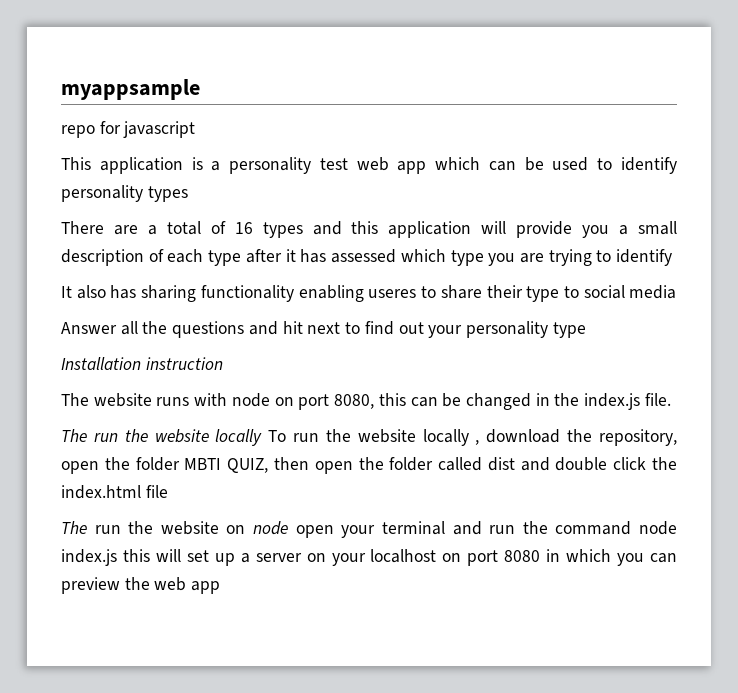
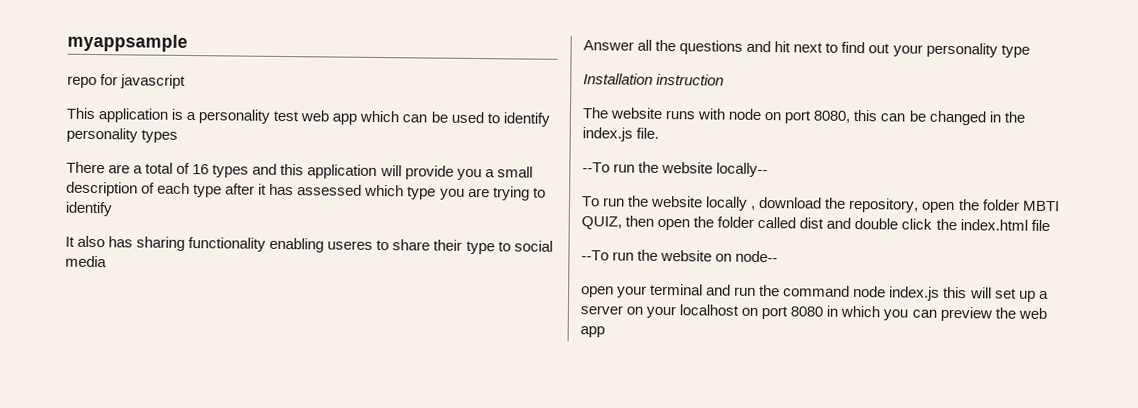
- The run the website locally To run the website locally , download the repository, open the folder MBTI QUIZ, then open the folder called dist and double click the index.html file
+ --To run the website locally--
+ To run the website locally , download the repository, open the folder MBTI QUIZ, then open the folder called dist and double click the index.html file
- The run the website on node open your terminal and run the command node index.js this will set up a server on your localhost on port 8080 in which you can preview the web app
+ --To run the website on node--
+ open your terminal and run the command node index.js this will set up a server on your localhost on port 8080 in which you can preview the web app

